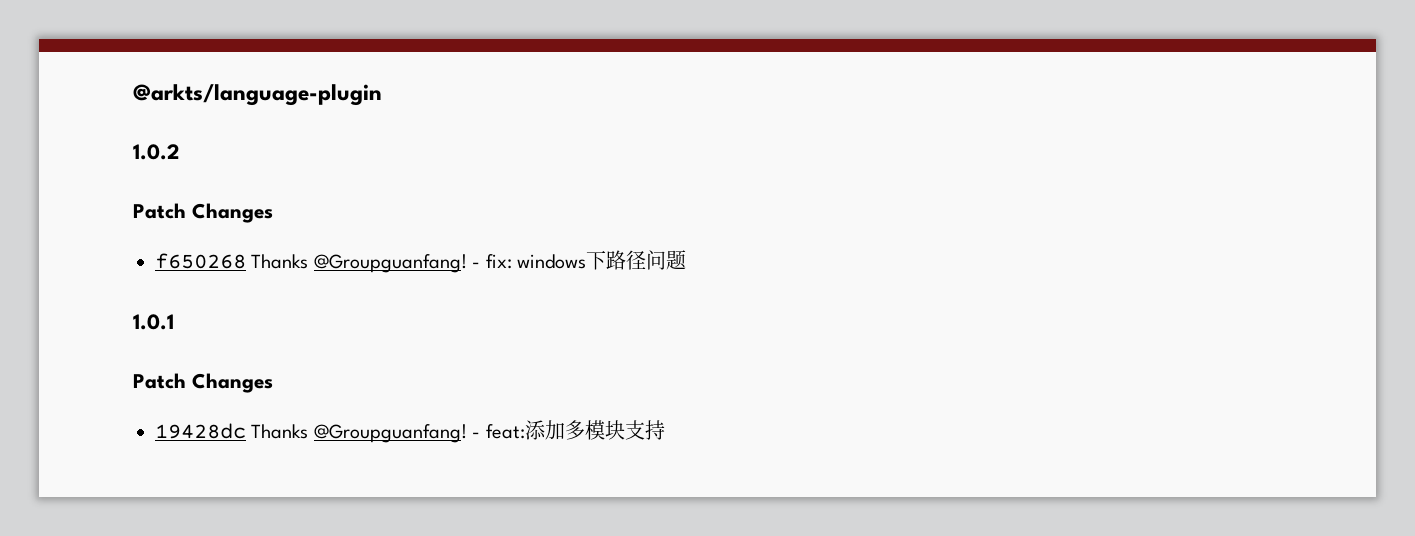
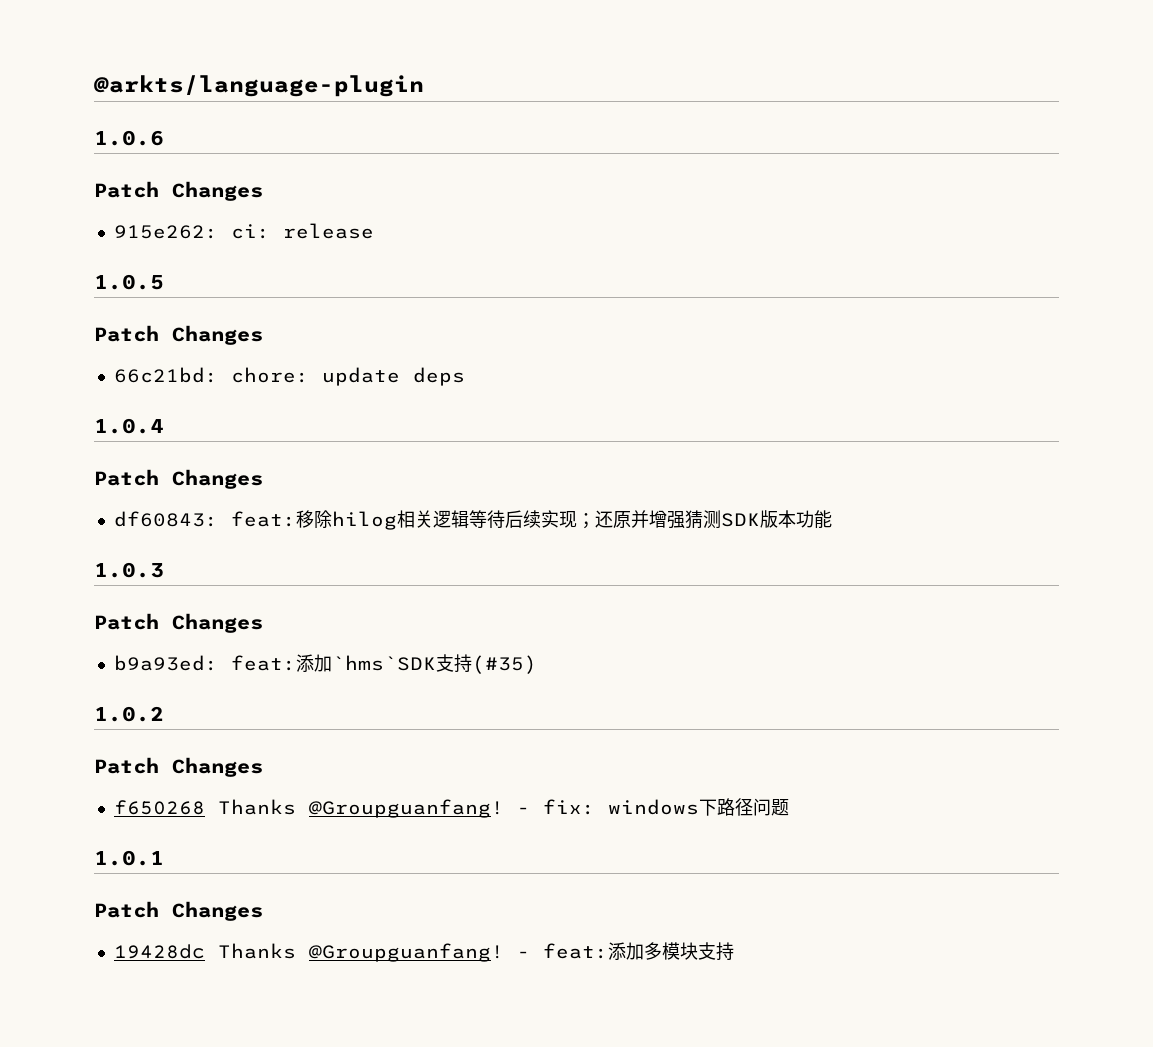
+ 1.0.6
+ Patch Changes
+ 915e262: ci: release
+ 1.0.5
+ Patch Changes
+ 66c21bd: chore: update deps
+ 1.0.4
+ Patch Changes
+ df60843: feat:移除hilog相关逻辑等待后续实现；还原并增强猜测SDK版本功能
+ 1.0.3
+ Patch Changes
+ b9a93ed: feat:添加`hms`SDK支持(#35)

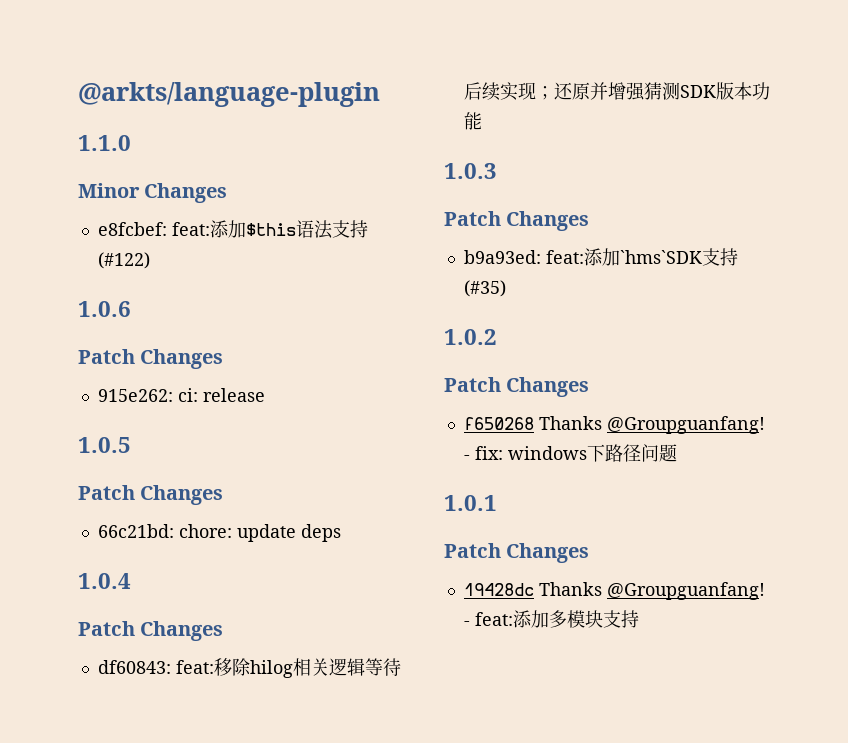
+ 1.1.0
+ Minor Changes
+ e8fcbef: feat:添加$this语法支持(#122)

